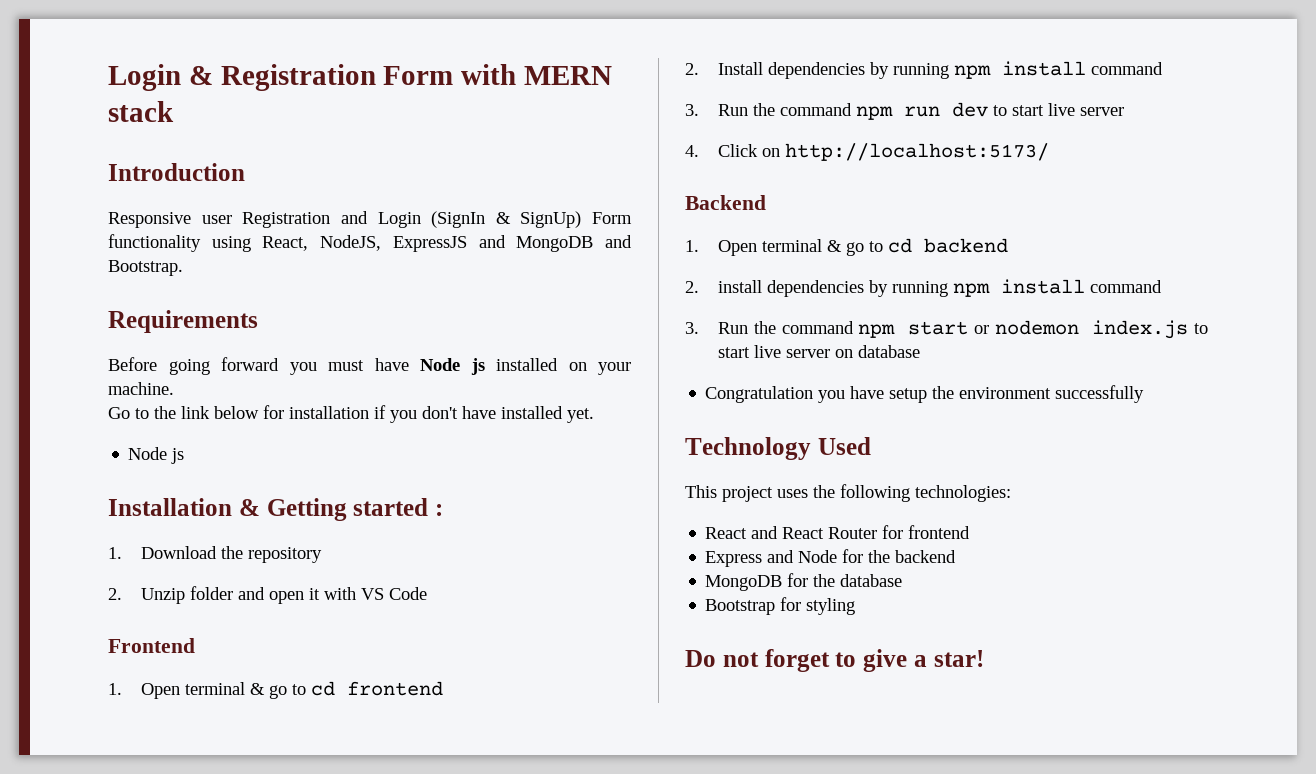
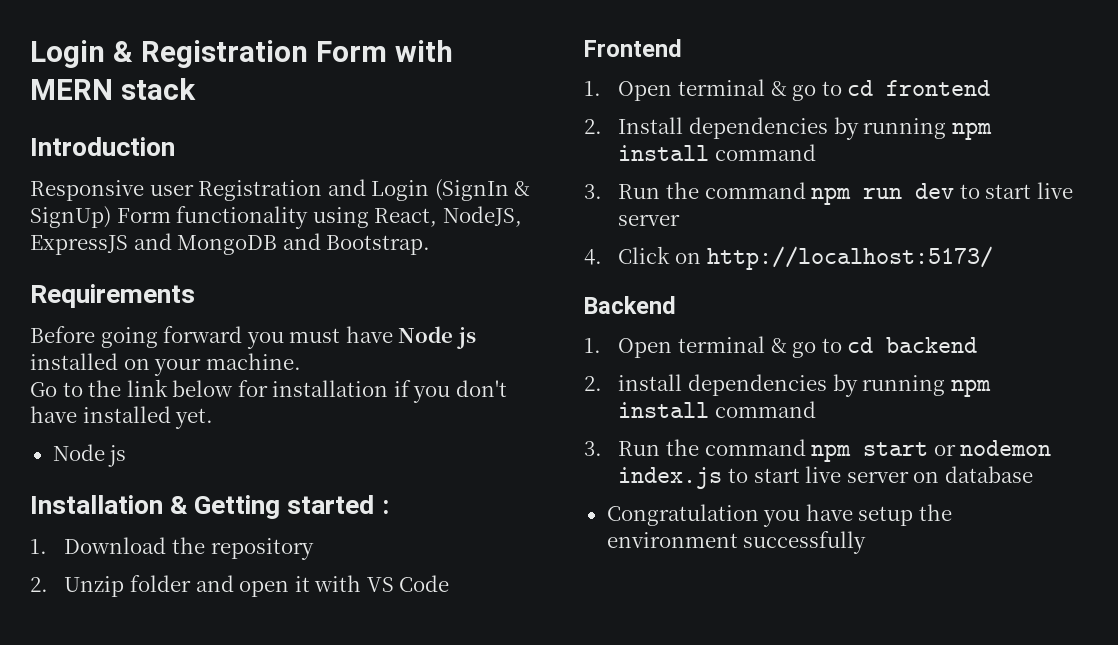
- Technology Used
- This project uses the following technologies:
- React and React Router for frontend
- Express and Node for the backend
- MongoDB for the database
- Bootstrap for styling
- Do not forget to give a star!

